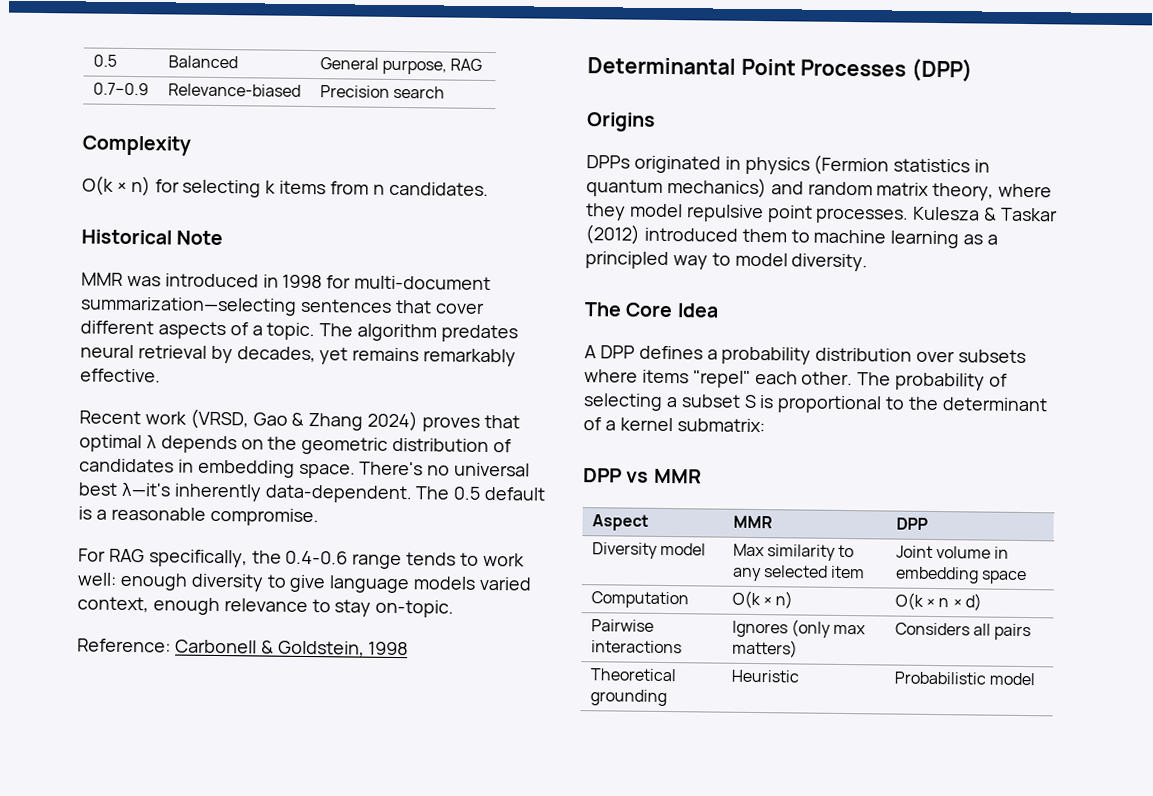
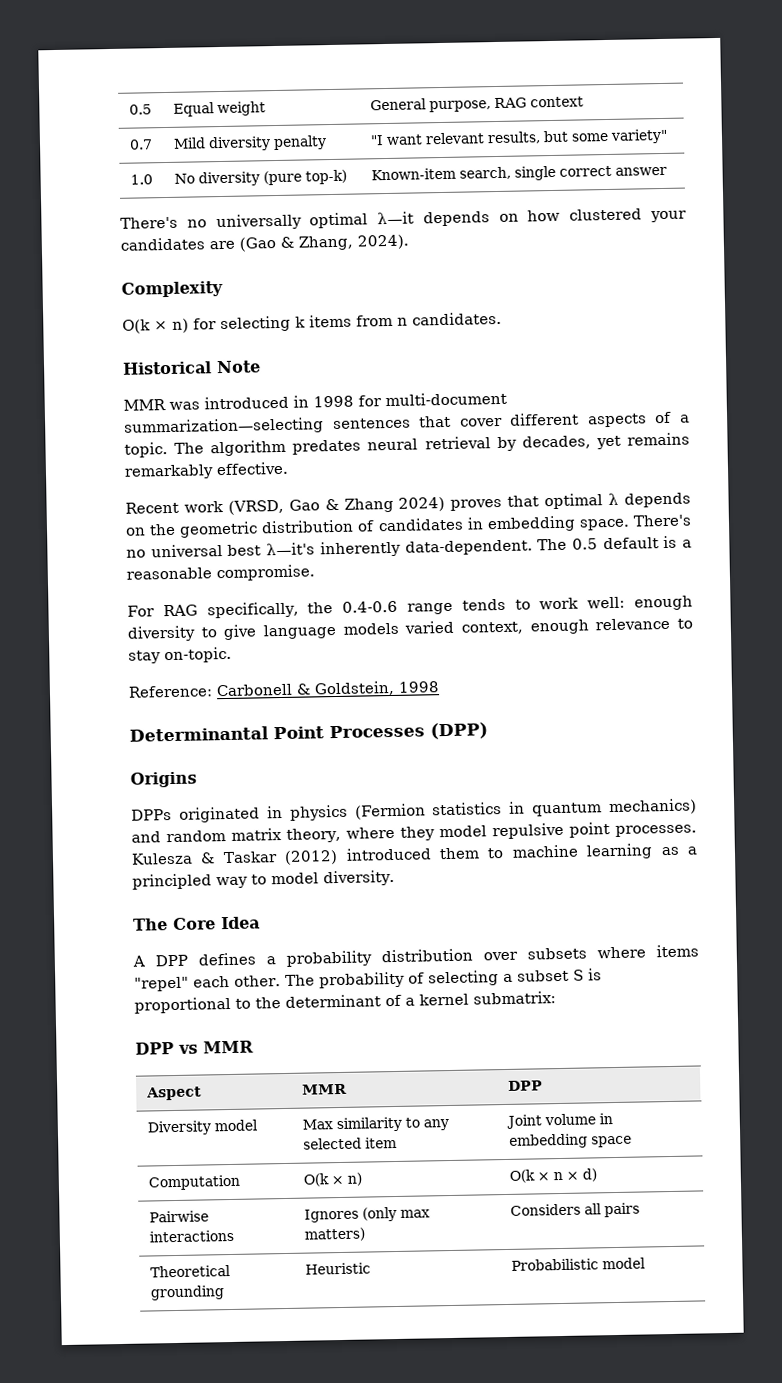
- 0.5 | Balanced | General purpose, RAG
- 0.7–0.9 | Relevance-biased | Precision search
+ 0.5 | Equal weight | General purpose, RAG context
+ 0.7 | Mild diversity penalty | "I want relevant results, but some variety"
+ 1.0 | No diversity (pure top-k) | Known-item search, single correct answer
+ There's no universally optimal λ—it depends on how clustered your candidates are (Gao & Zhang, 2024).

